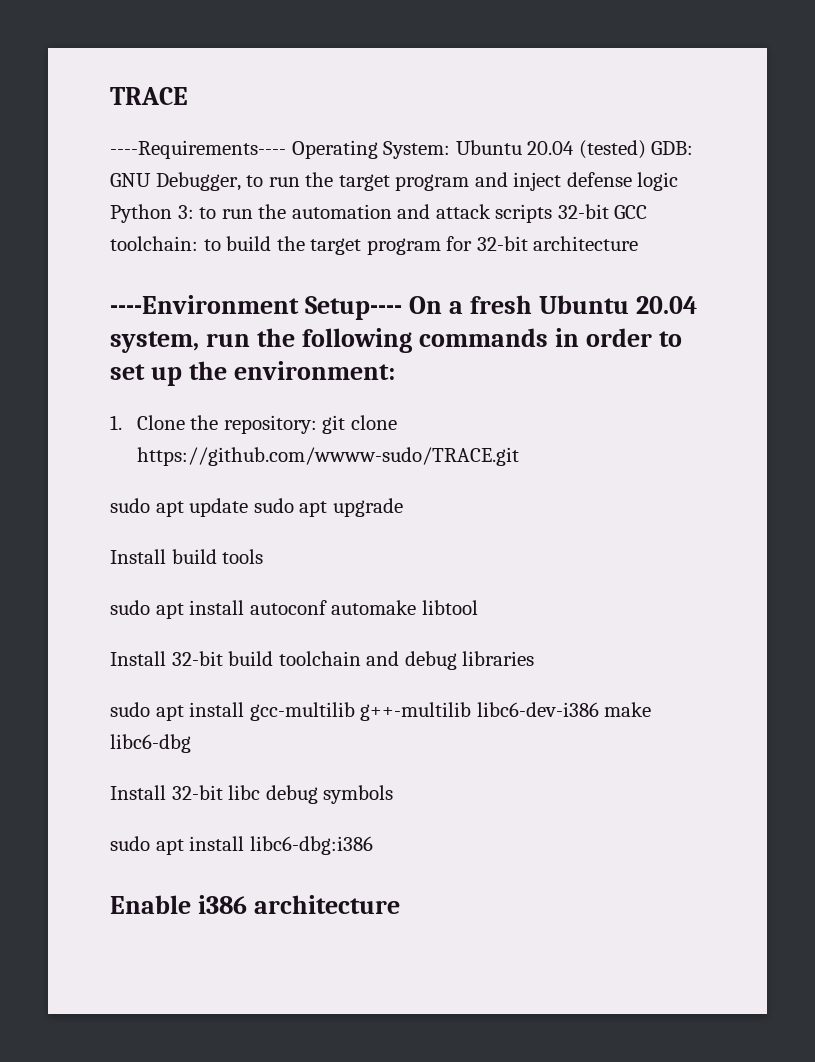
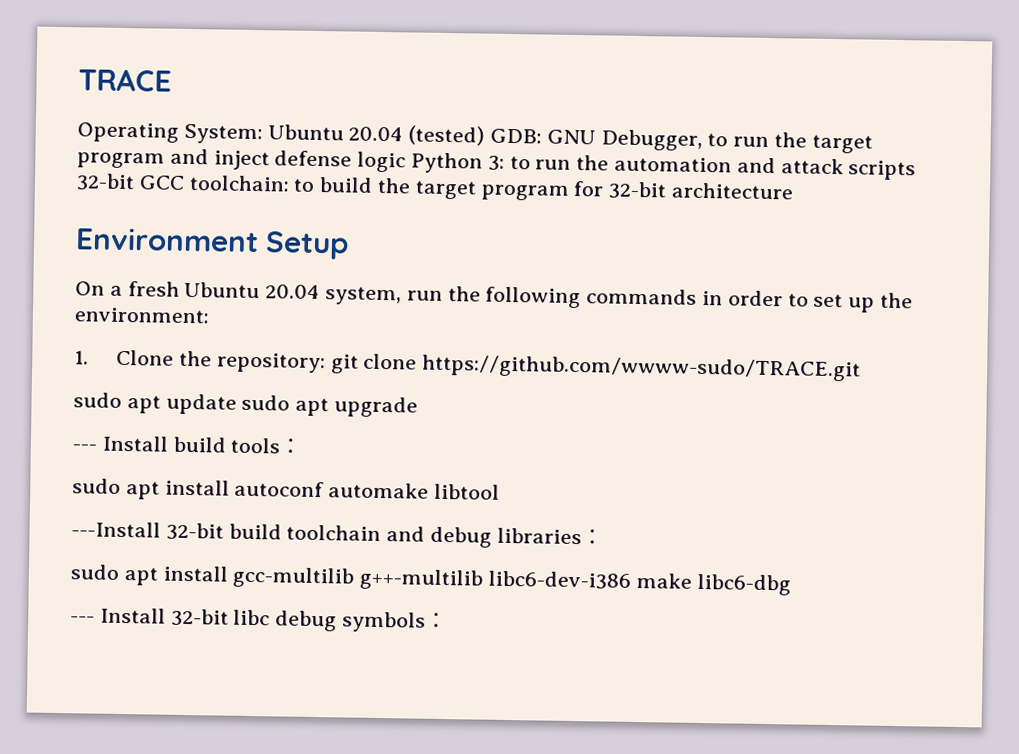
- ----Requirements---- Operating System: Ubuntu 20.04 (tested) GDB: GNU Debugger, to run the target program and inject defense logic Python 3: to run the automation and attack scripts 32-bit GCC toolchain: to build the target program for 32-bit architecture
+ Operating System: Ubuntu 20.04 (tested) GDB: GNU Debugger, to run the target program and inject defense logic Python 3: to run the automation and attack scripts 32-bit GCC toolchain: to build the target program for 32-bit architecture
- ----Environment Setup---- On a fresh Ubuntu 20.04 system, run the following commands in order to set up the environment:
+ Environment Setup
+ On a fresh Ubuntu 20.04 system, run the following commands in order to set up the environment:
- Install build tools
+ --- Install build tools：
- Install 32-bit build toolchain and debug libraries
+ ---Install 32-bit build toolchain and debug libraries：
- Install 32-bit libc debug symbols
- sudo apt install libc6-dbg:i386
- Enable i386 architecture
+ --- Install 32-bit libc debug symbols：

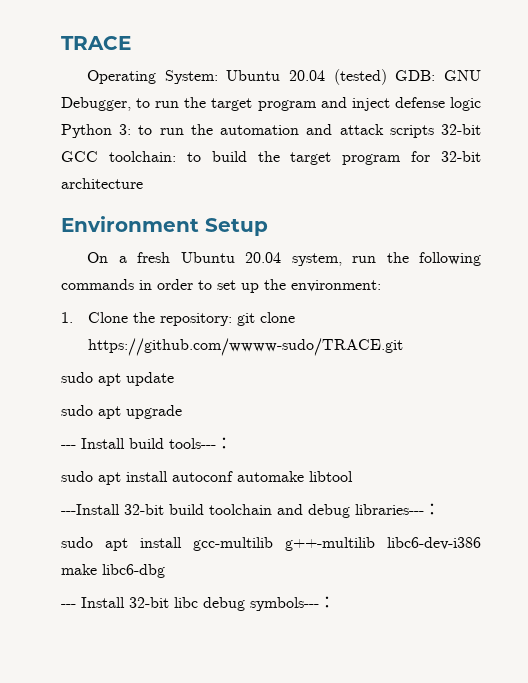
- sudo apt update sudo apt upgrade
+ sudo apt update
+ sudo apt upgrade
- --- Install build tools：
+ --- Install build tools---：
- ---Install 32-bit build toolchain and debug libraries：
+ ---Install 32-bit build toolchain and debug libraries---：
- --- Install 32-bit libc debug symbols：
+ --- Install 32-bit libc debug symbols---：

